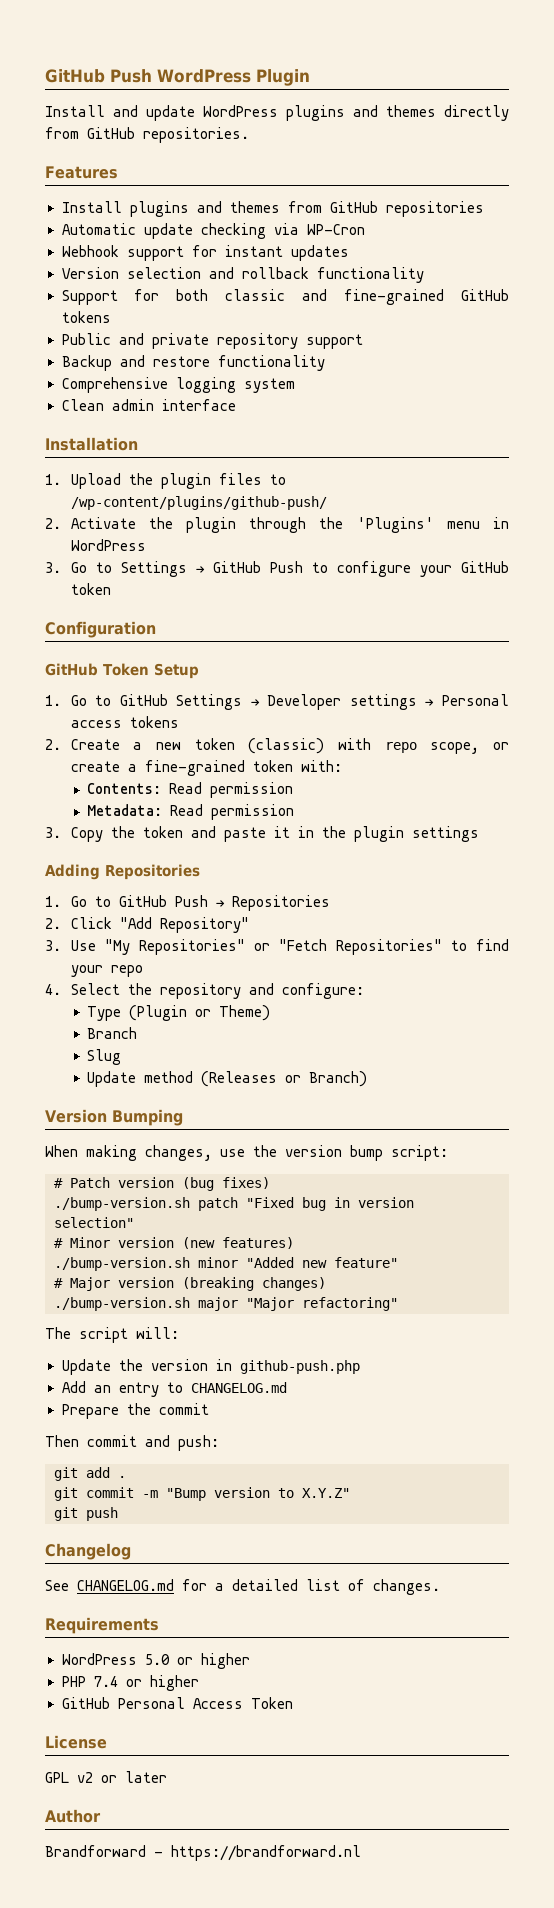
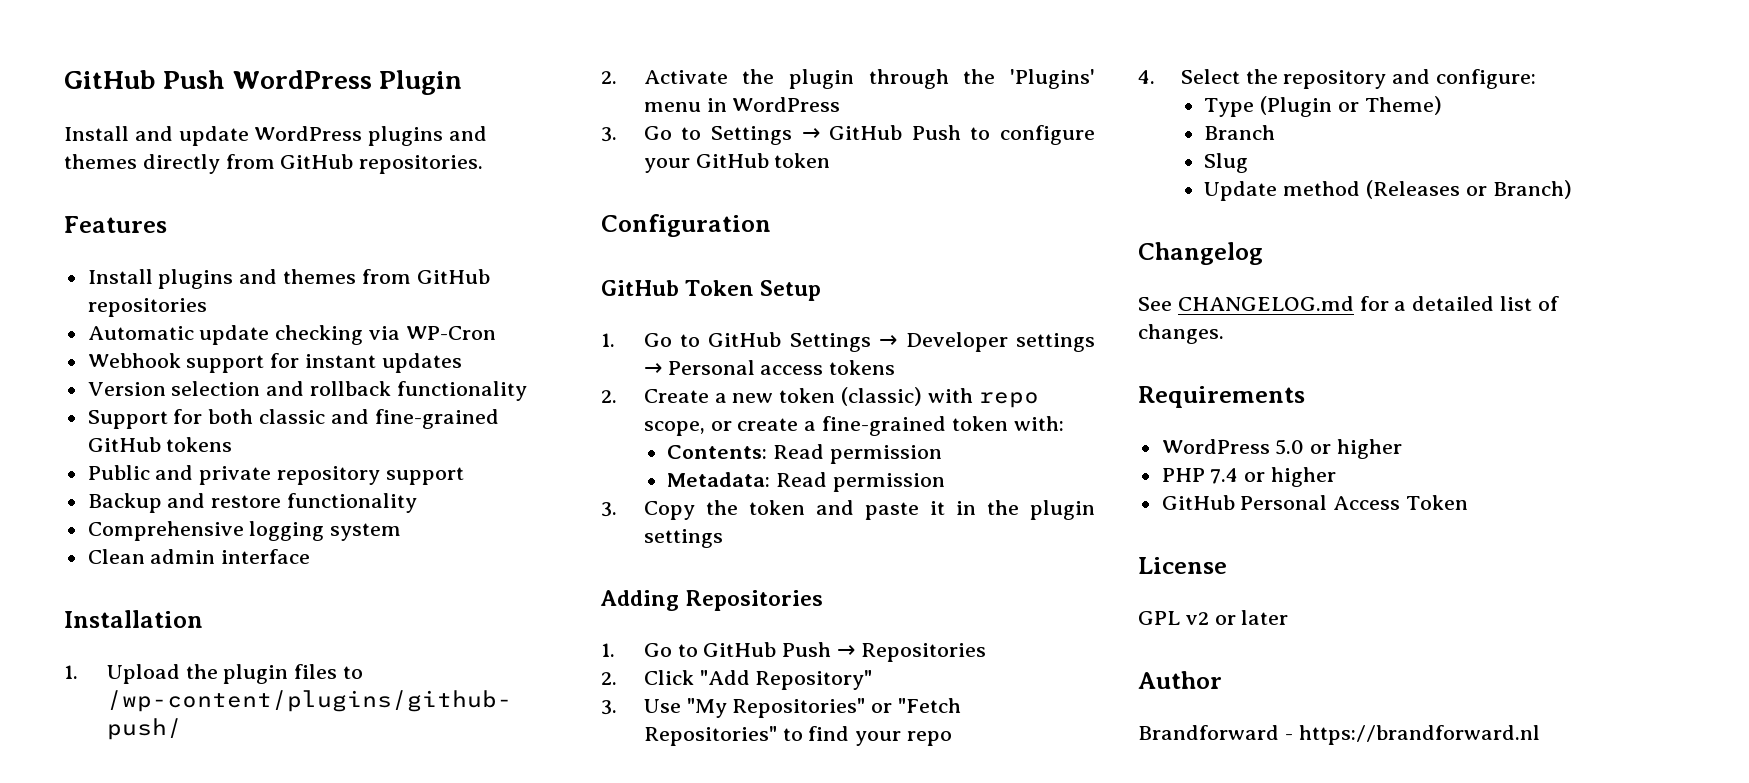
- Version Bumping
- When making changes, use the version bump script:
- # Patch version (bug fixes)
- ./bump-version.sh patch "Fixed bug in version selection"
- # Minor version (new features)
- ./bump-version.sh minor "Added new feature"
- # Major version (breaking changes)
- ./bump-version.sh major "Major refactoring"
- The script will:
- Update the version in github-push.php
- Add an entry to CHANGELOG.md
- Prepare the commit
- Then commit and push:
- git add .
- git commit -m "Bump version to X.Y.Z"
- git push

